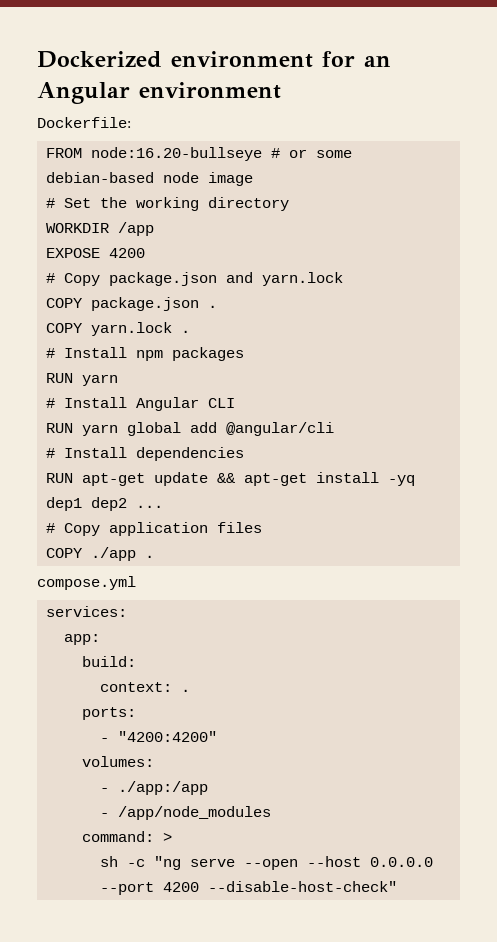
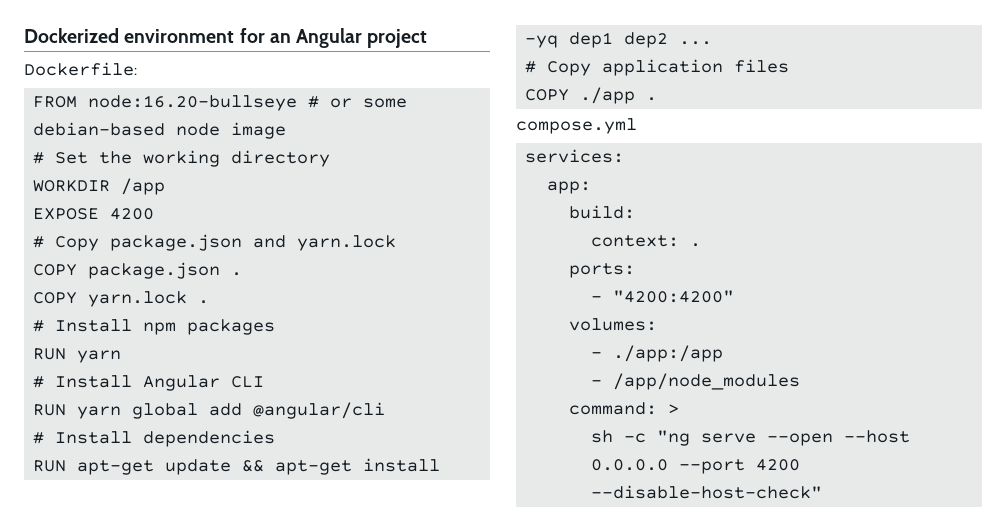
- Dockerized environment for an Angular environment
+ Dockerized environment for an Angular project

